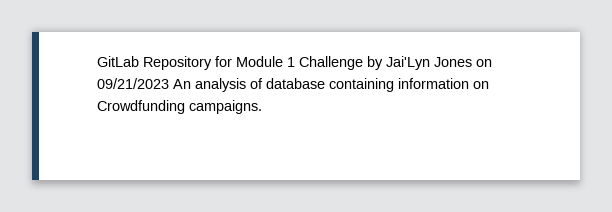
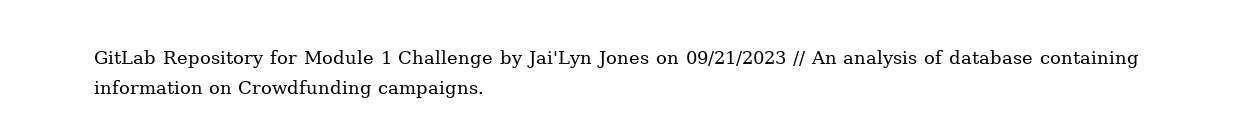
- GitLab Repository for Module 1 Challenge by Jai'Lyn Jones on 09/21/2023 An analysis of database containing information on Crowdfunding campaigns.
+ GitLab Repository for Module 1 Challenge by Jai'Lyn Jones on 09/21/2023 // An analysis of database containing information on Crowdfunding campaigns.

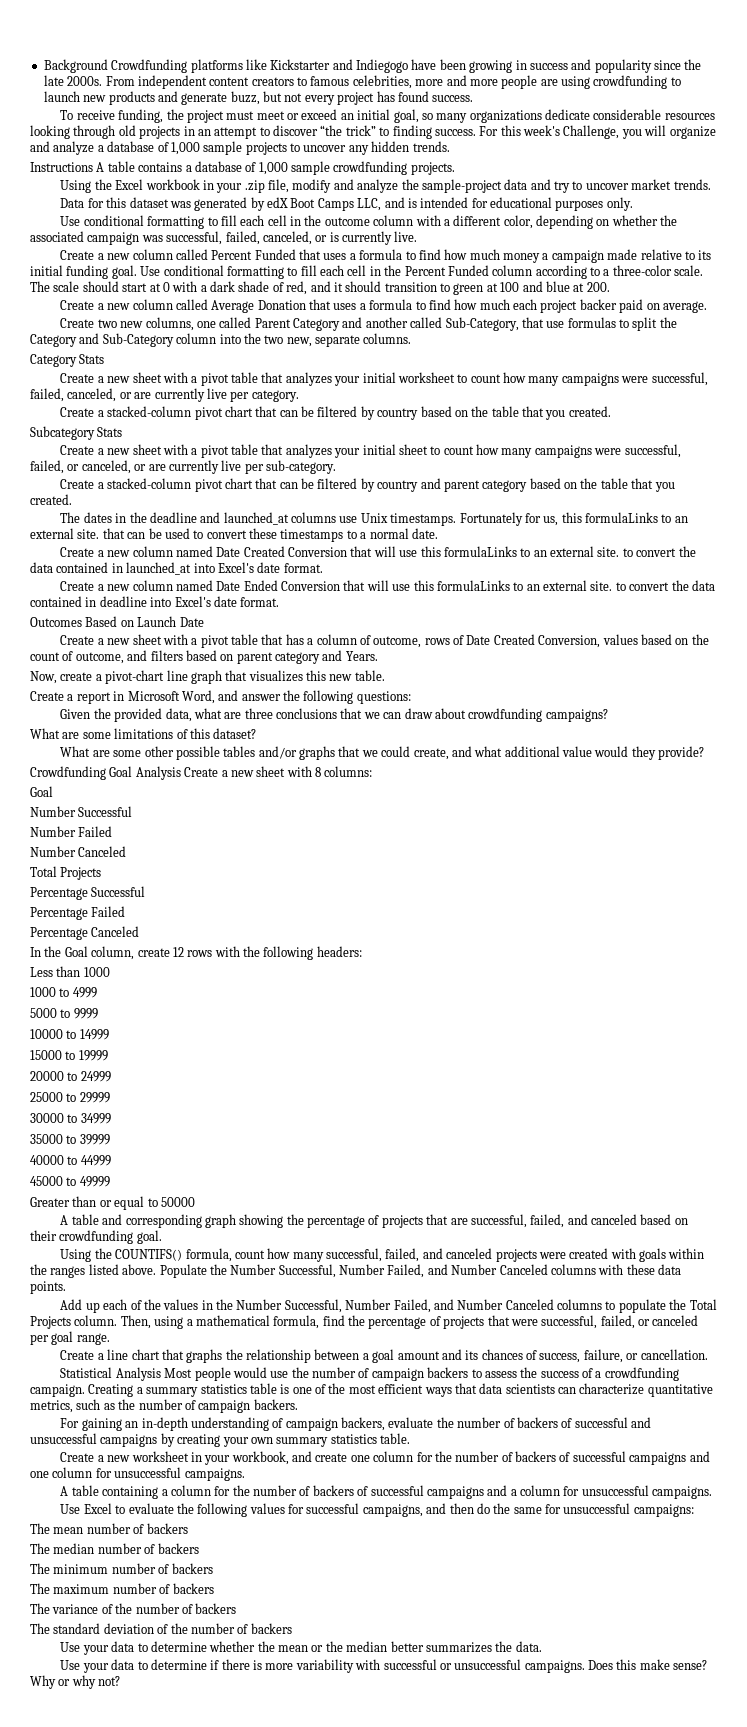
- GitLab Repository for Module 1 Challenge by Jai'Lyn Jones on 09/21/2023 // An analysis of database containing information on Crowdfunding campaigns.
+ Background Crowdfunding platforms like Kickstarter and Indiegogo have been growing in success and popularity since the late 2000s. From independent content creators to famous celebrities, more and more people are using crowdfunding to launch new products and generate buzz, but not every project has found success.
+ To receive funding, the project must meet or exceed an initial goal, so many organizations dedicate considerable resources looking through old projects in an attempt to discover “the trick” to finding success. For this week's Challenge, you will organize and analyze a database of 1,000 sample projects to uncover any hidden trends.
+ Instructions A table contains a database of 1,000 sample crowdfunding projects.
+ Using the Excel workbook in your .zip file, modify and analyze the sample-project data and try to uncover market trends.
+ Data for this dataset was generated by edX Boot Camps LLC, and is intended for educational purposes only.
+ Use conditional formatting to fill each cell in the outcome column with a different color, depending on whether the associated campaign was successful, failed, canceled, or is currently live.
+ Create a new column called Percent Funded that uses a formula to find how much money a campaign made relative to its initial funding goal. Use conditional formatting to fill each cell in the Percent Funded column according to a three-color scale. The scale should start at 0 with a dark shade of red, and it should transition to green at 100 and blue at 200.
+ Create a new column called Average Donation that uses a formula to find how much each project backer paid on average.
+ Create two new columns, one called Parent Category and another called Sub-Category, that use formulas to split the Category and Sub-Category column into the two new, separate columns.
+ Category Stats
+ Create a new sheet with a pivot table that analyzes your initial worksheet to count how many campaigns were successful, failed, canceled, or are currently live per category.
+ Create a stacked-column pivot chart that can be filtered by country based on the table that you created.
+ Subcategory Stats
+ Create a new sheet with a pivot table that analyzes your initial sheet to count how many campaigns were successful, failed, or canceled, or are currently live per sub-category.
+ Create a stacked-column pivot chart that can be filtered by country and parent category based on the table that you created.
+ The dates in the deadline and launched_at columns use Unix timestamps. Fortunately for us, this formulaLinks to an external site. that can be used to convert these timestamps to a normal date.
+ Create a new column named Date Created Conversion that will use this formulaLinks to an external site. to convert the data contained in launched_at into Excel's date format.
+ Create a new column named Date Ended Conversion that will use this formulaLinks to an external site. to convert the data contained in deadline into Excel's date format.
+ Outcomes Based on Launch Date
+ Create a new sheet with a pivot table that has a column of outcome, rows of Date Created Conversion, values based on the count of outcome, and filters based on parent category and Years.
+ Now, create a pivot-chart line graph that visualizes this new table.
+ Create a report in Microsoft Word, and answer the following questions:
+ Given the provided data, what are three conclusions that we can draw about crowdfunding campaigns?
+ What are some limitations of this dataset?
+ What are some other possible tables and/or graphs that we could create, and what additional value would they provide?
+ Crowdfunding Goal Analysis Create a new sheet with 8 columns:
+ Goal
+ Number Successful
+ Number Failed
+ Number Canceled
+ Total Projects
+ Percentage Successful
+ Percentage Failed
+ Percentage Canceled
+ In the Goal column, create 12 rows with the following headers:
+ Less than 1000
+ 1000 to 4999
+ 5000 to 9999
+ 10000 to 14999
+ 15000 to 19999
+ 20000 to 24999
+ 25000 to 29999
+ 30000 to 34999
+ 35000 to 39999
+ 40000 to 44999
+ 45000 to 49999
+ Greater than or equal to 50000
+ A table and corresponding graph showing the percentage of projects that are successful, failed, and canceled based on their crowdfunding goal.
+ Using the COUNTIFS() formula, count how many successful, failed, and canceled projects were created with goals within the ranges listed above. Populate the Number Successful, Number Failed, and Number Canceled columns with these data points.
+ Add up each of the values in the Number Successful, Number Failed, and Number Canceled columns to populate the Total Projects column. Then, using a mathematical formula, find the percentage of projects that were successful, failed, or canceled per goal range.
+ Create a line chart that graphs the relationship between a goal amount and its chances of success, failure, or cancellation.
+ Statistical Analysis Most people would use the number of campaign backers to assess the success of a crowdfunding campaign. Creating a summary statistics table is one of the most efficient ways that data scientists can characterize quantitative metrics, such as the number of campaign backers.
+ For gaining an in-depth understanding of campaign backers, evaluate the number of backers of successful and unsuccessful campaigns by creating your own summary statistics table.
+ Create a new worksheet in your workbook, and create one column for the number of backers of successful campaigns and one column for unsuccessful campaigns.
+ A table containing a column for the number of backers of successful campaigns and a column for unsuccessful campaigns.
+ Use Excel to evaluate the following values for successful campaigns, and then do the same for unsuccessful campaigns:
+ The mean number of backers
+ The median number of backers
+ The minimum number of backers
+ The maximum number of backers
+ The variance of the number of backers
+ The standard deviation of the number of backers
+ Use your data to determine whether the mean or the median better summarizes the data.
+ Use your data to determine if there is more variability with successful or unsuccessful campaigns. Does this make sense? Why or why not?

